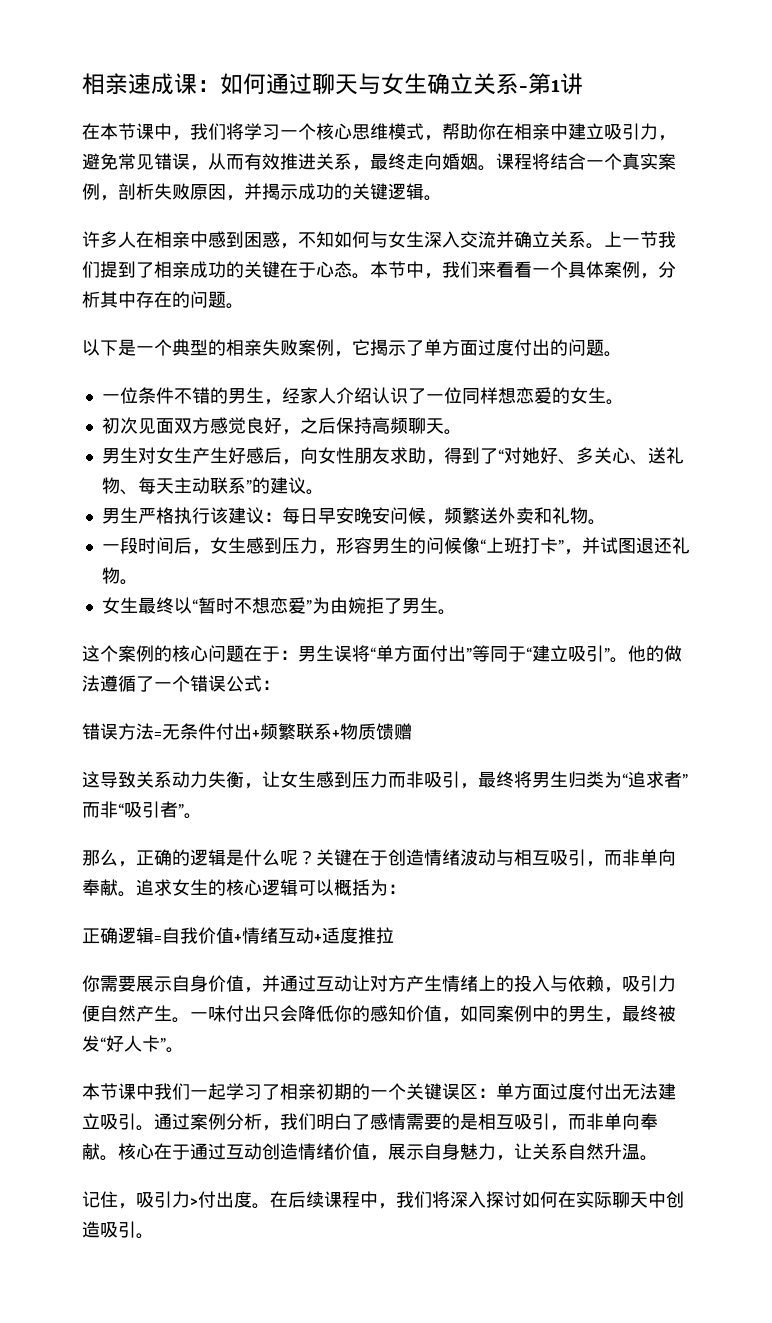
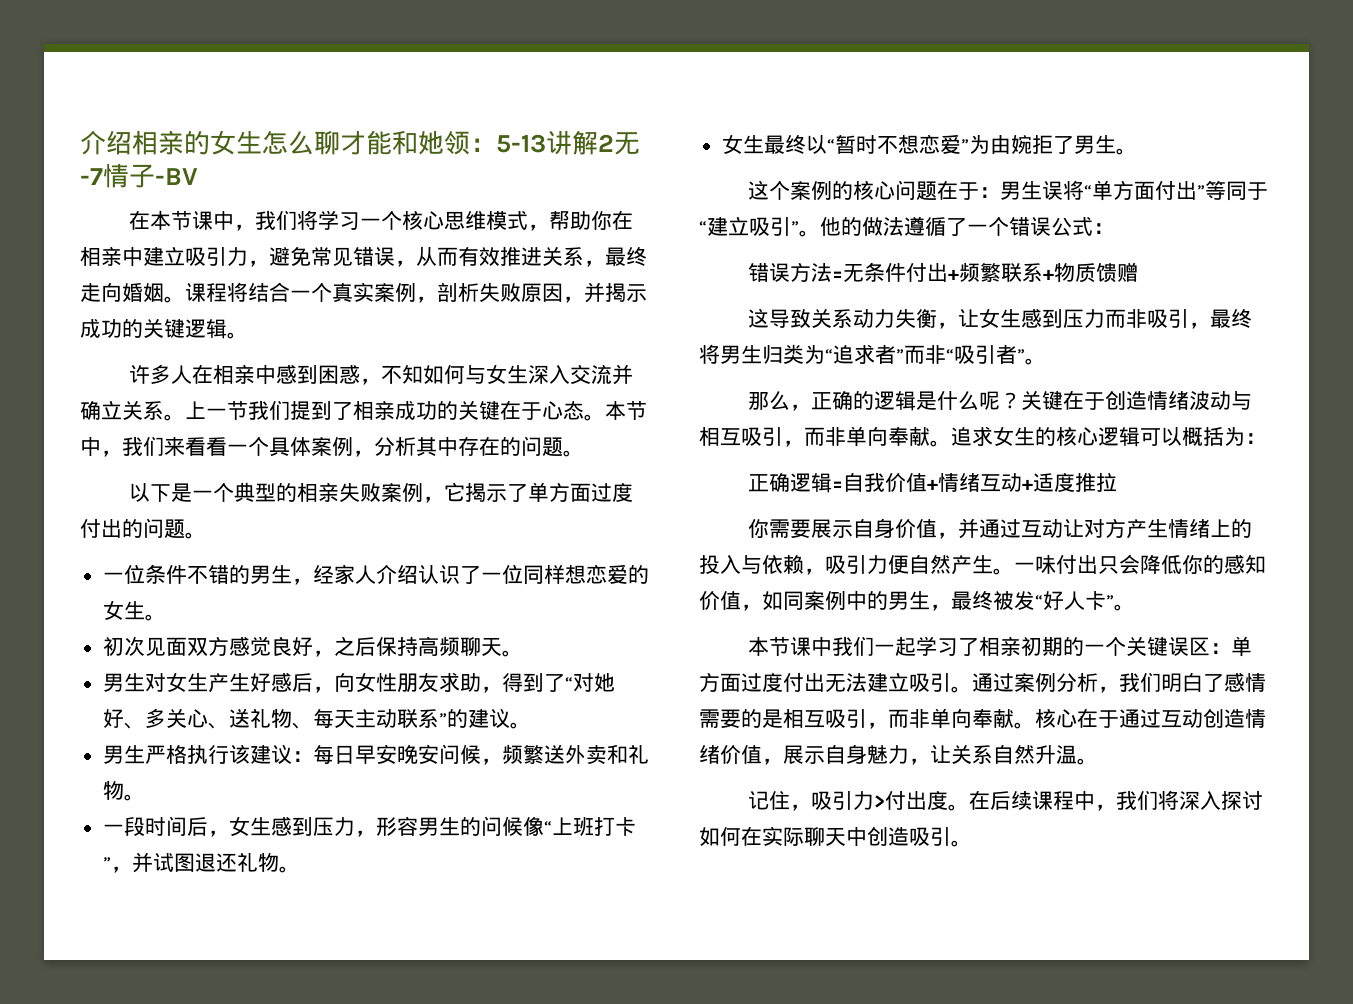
- 相亲速成课：如何通过聊天与女生确立关系-第1讲
+ 介绍相亲的女生怎么聊才能和她领：5-13讲解2无-7情子-BV

